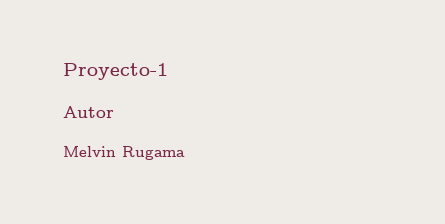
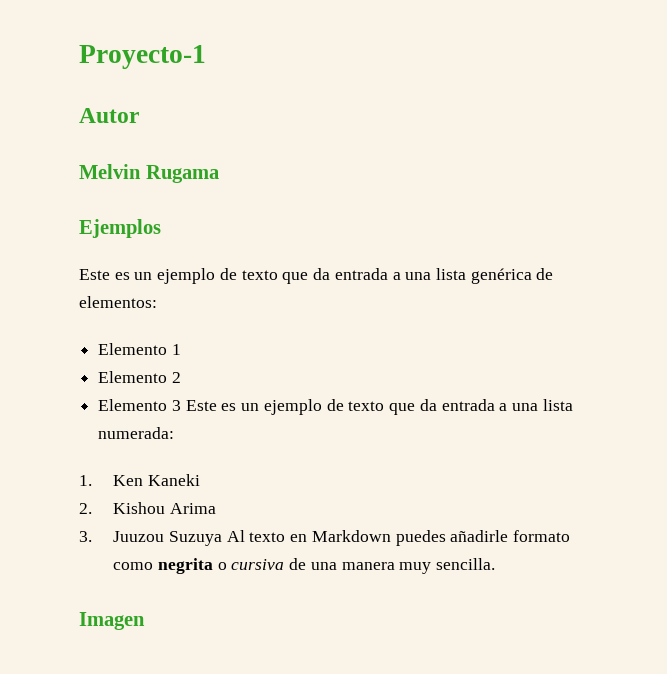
+ Ejemplos
+ Este es un ejemplo de texto que da entrada a una lista genérica de elementos:
+ Elemento 1
+ Elemento 2
+ Elemento 3 Este es un ejemplo de texto que da entrada a una lista numerada:
+ 1. Ken Kaneki
+ 2. Kishou Arima
+ 3. Juuzou Suzuya Al texto en Markdown puedes añadirle formato como negrita o cursiva de una manera muy sencilla.
+ Imagen

